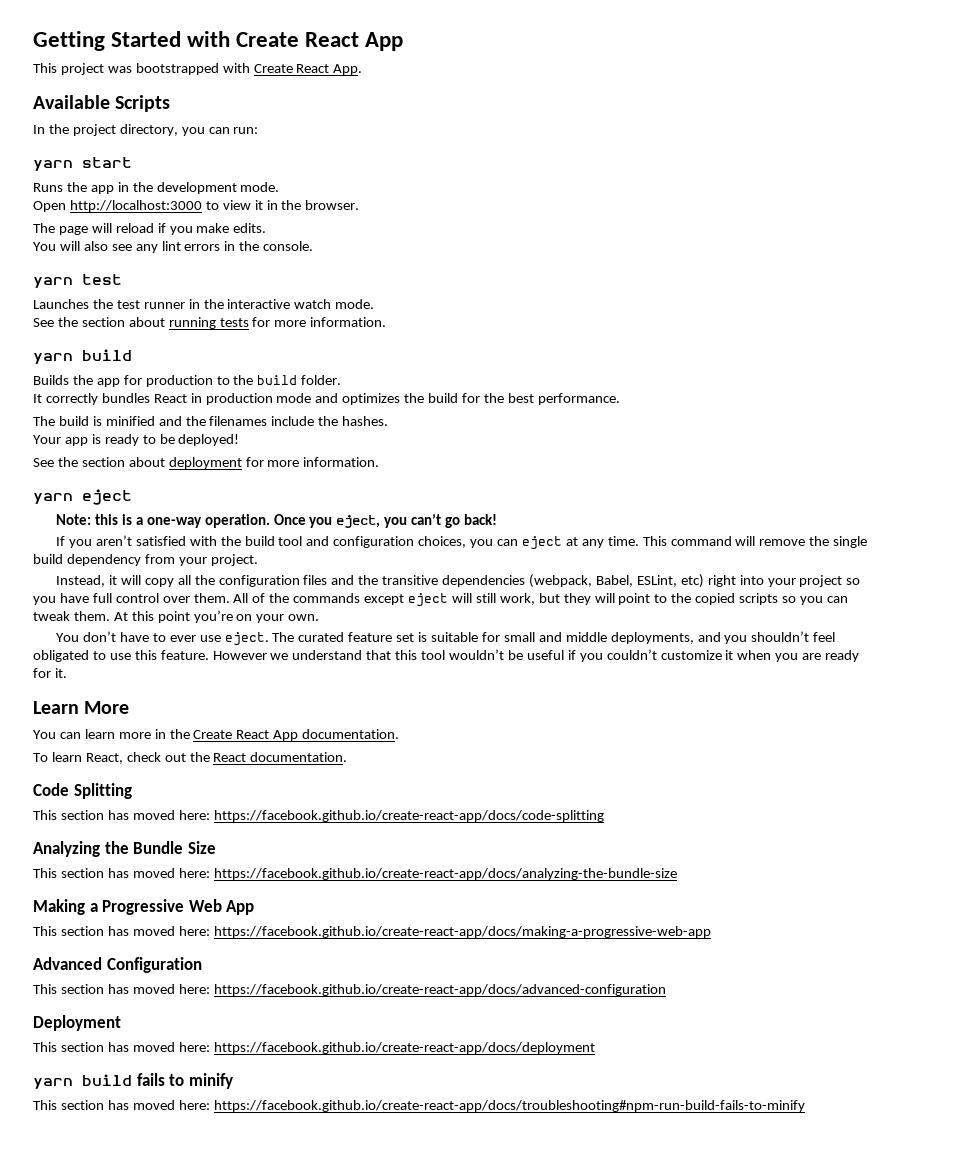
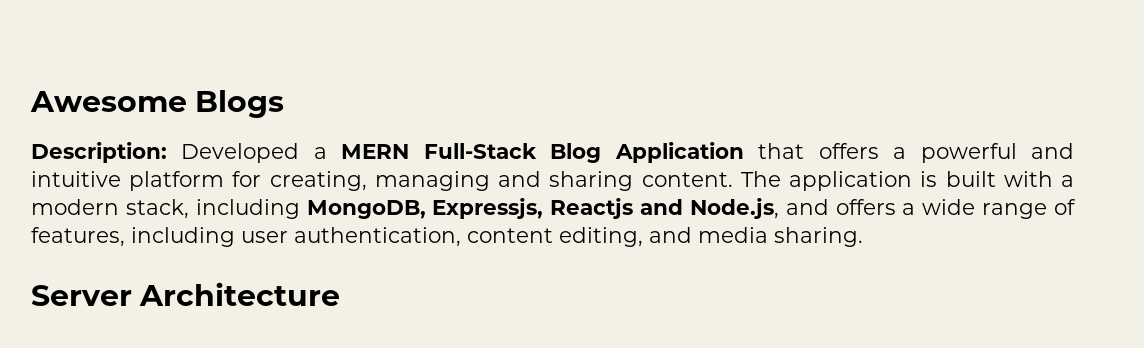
- Getting Started with Create React App
- This project was bootstrapped with Create React App.
- Available Scripts
- In the project directory, you can run:
- yarn start
- Runs the app in the development mode.
- Open http://localhost:3000 to view it in the browser.
- The page will reload if you make edits.
- You will also see any lint errors in the console.
- yarn test
- Launches the test runner in the interactive watch mode.
- See the section about running tests for more information.
- yarn build
- Builds the app for production to the build folder.
- It correctly bundles React in production mode and optimizes the build for the best performance.
- The build is minified and the filenames include the hashes.
- Your app is ready to be deployed!
- See the section about deployment for more information.
- yarn eject
- Note: this is a one-way operation. Once you eject, you can’t go back!
- If you aren’t satisfied with the build tool and configuration choices, you can eject at any time. This command will remove the single build dependency from your project.
- Instead, it will copy all the configuration files and the transitive dependencies (webpack, Babel, ESLint, etc) right into your project so you have full control over them. All of the commands except eject will still work, but they will point to the copied scripts so you can tweak them. At this point you’re on your own.
- You don’t have to ever use eject. The curated feature set is suitable for small and middle deployments, and you shouldn’t feel obligated to use this feature. However we understand that this tool wouldn’t be useful if you couldn’t customize it when you are ready for it.
- Learn More
- You can learn more in the Create React App documentation.
- To learn React, check out the React documentation.
- Code Splitting
- This section has moved here: https://facebook.github.io/create-react-app/docs/code-splitting
- Analyzing the Bundle Size
- This section has moved here: https://facebook.github.io/create-react-app/docs/analyzing-the-bundle-size
- Making a Progressive Web App
- This section has moved here: https://facebook.github.io/create-react-app/docs/making-a-progressive-web-app
- Advanced Configuration
- This section has moved here: https://facebook.github.io/create-react-app/docs/advanced-configuration
- Deployment
- This section has moved here: https://facebook.github.io/create-react-app/docs/deployment
- yarn build fails to minify
- This section has moved here: https://facebook.github.io/create-react-app/docs/troubleshooting#npm-run-build-fails-to-minify
+ Awesome Blogs
+ Description: Developed a MERN Full-Stack Blog Application that offers a powerful and intuitive platform for creating, managing and sharing content. The application is built with a modern stack, including MongoDB, Expressjs, Reactjs and Node.js, and offers a wide range of features, including user authentication, content editing, and media sharing.
+ Server Architecture

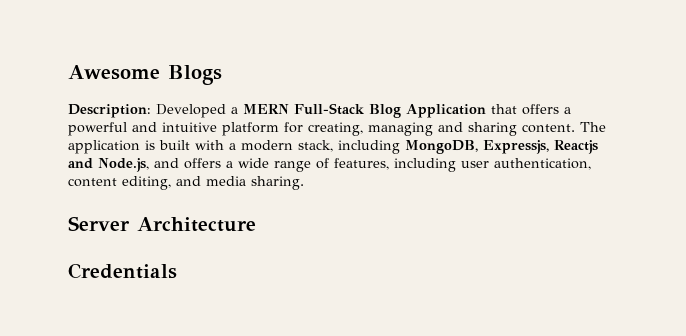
+ Credentials

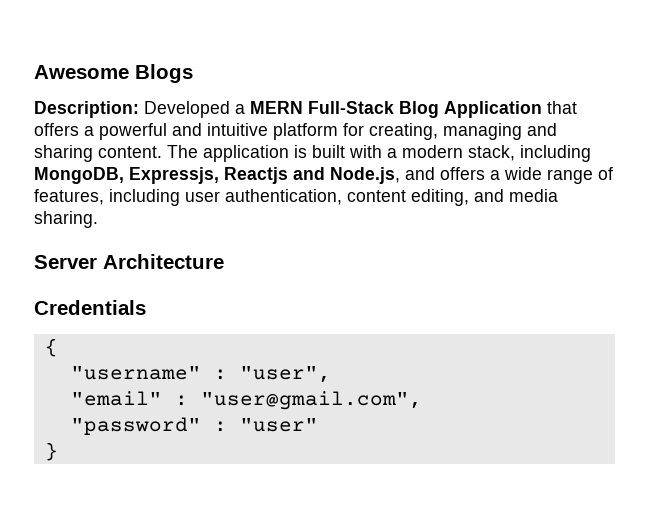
+ {
+ "username" : "user",
+ "email" : "user@gmail.com",
+ "password" : "user"
+ }

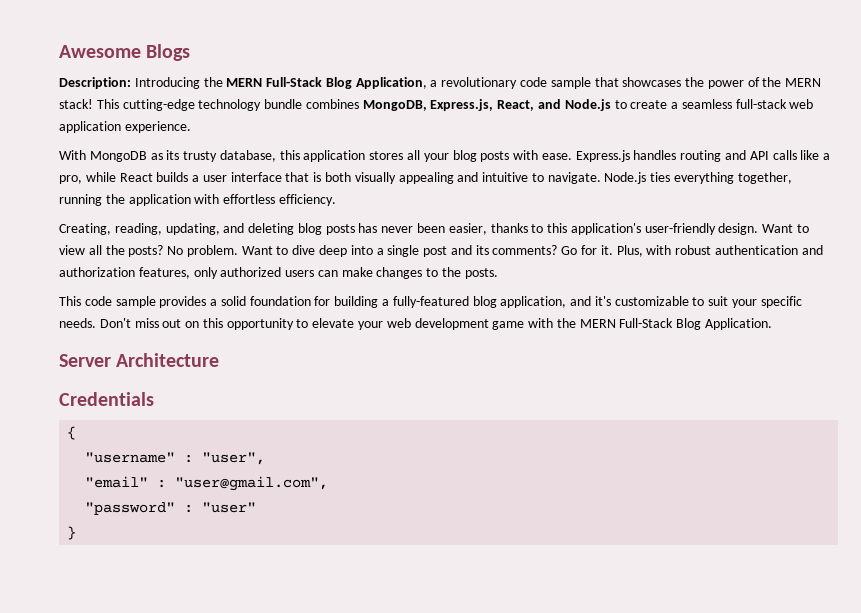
- Description: Developed a MERN Full-Stack Blog Application that offers a powerful and intuitive platform for creating, managing and sharing content. The application is built with a modern stack, including MongoDB, Expressjs, Reactjs and Node.js, and offers a wide range of features, including user authentication, content editing, and media sharing.
+ Description: Introducing the MERN Full-Stack Blog Application, a revolutionary code sample that showcases the power of the MERN stack! This cutting-edge technology bundle combines MongoDB, Express.js, React, and Node.js to create a seamless full-stack web application experience.
+ With MongoDB as its trusty database, this application stores all your blog posts with ease. Express.js handles routing and API calls like a pro, while React builds a user interface that is both visually appealing and intuitive to navigate. Node.js ties everything together, running the application with effortless efficiency.
+ Creating, reading, updating, and deleting blog posts has never been easier, thanks to this application's user-friendly design. Want to view all the posts? No problem. Want to dive deep into a single post and its comments? Go for it. Plus, with robust authentication and authorization features, only authorized users can make changes to the posts.
+ This code sample provides a solid foundation for building a fully-featured blog application, and it's customizable to suit your specific needs. Don't miss out on this opportunity to elevate your web development game with the MERN Full-Stack Blog Application.

